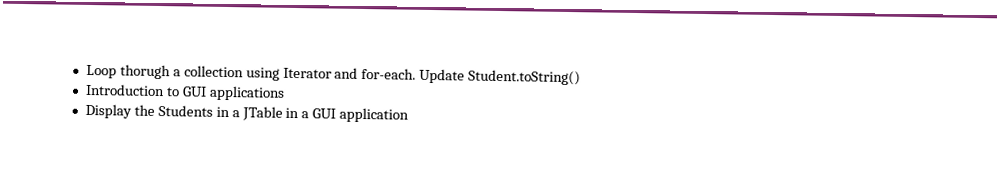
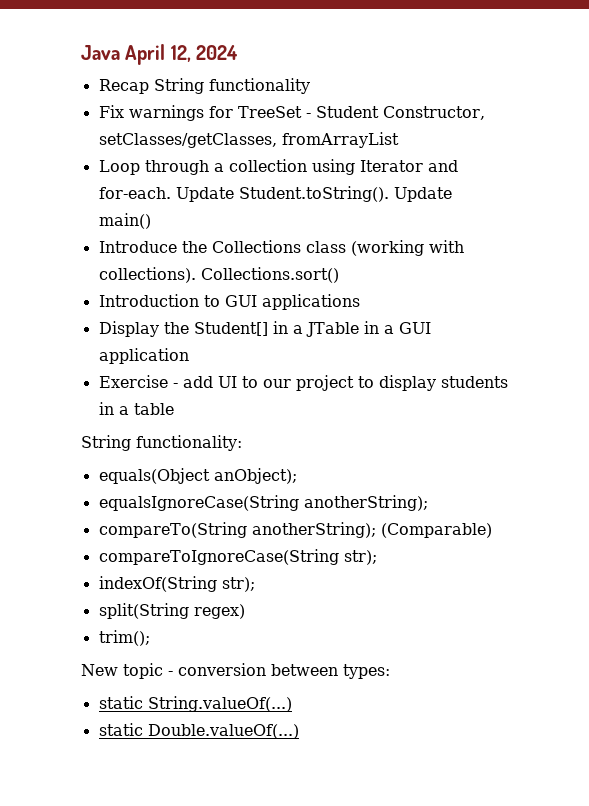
- Loop thorugh a collection using Iterator and for-each.
+ Java April 12, 2024
+ Recap String functionality
+ Fix warnings for TreeSet - Student Constructor, setClasses/getClasses, fromArrayList
+ Loop through a collection using Iterator and for-each.
- Update Student.toString()
+ Update Student.toString(). Update main()
+ Introduce the Collections class (working with collections). Collections.sort()
- Display the Students in a JTable in a GUI application
+ Display the Student[] in a JTable in a GUI application
+ Exercise - add UI to our project to display students in a table
+ String functionality:
+ equals(Object anObject);
+ equalsIgnoreCase(String anotherString);
+ compareTo(String anotherString); (Comparable)
+ compareToIgnoreCase(String str);
+ indexOf(String str);
+ split(String regex)
+ trim();
+ New topic - conversion between types:
+ static String.valueOf(...)
+ static Double.valueOf(...)

